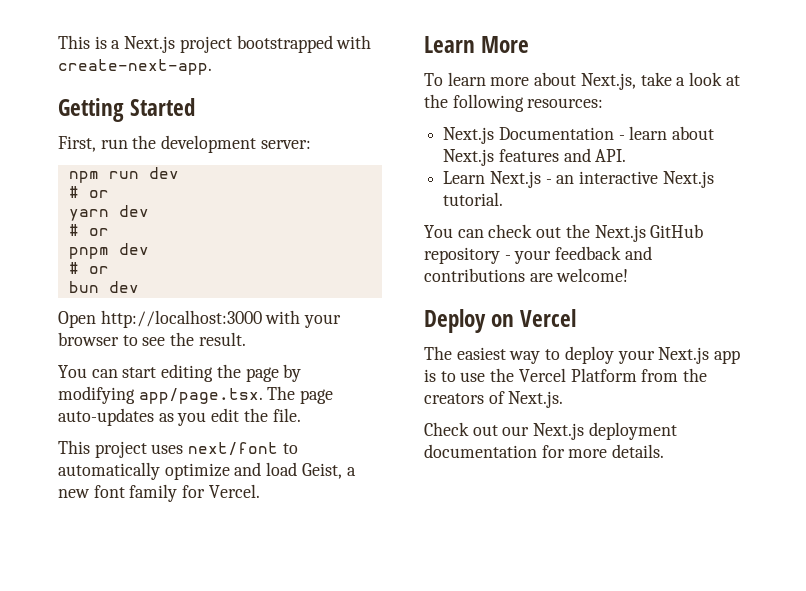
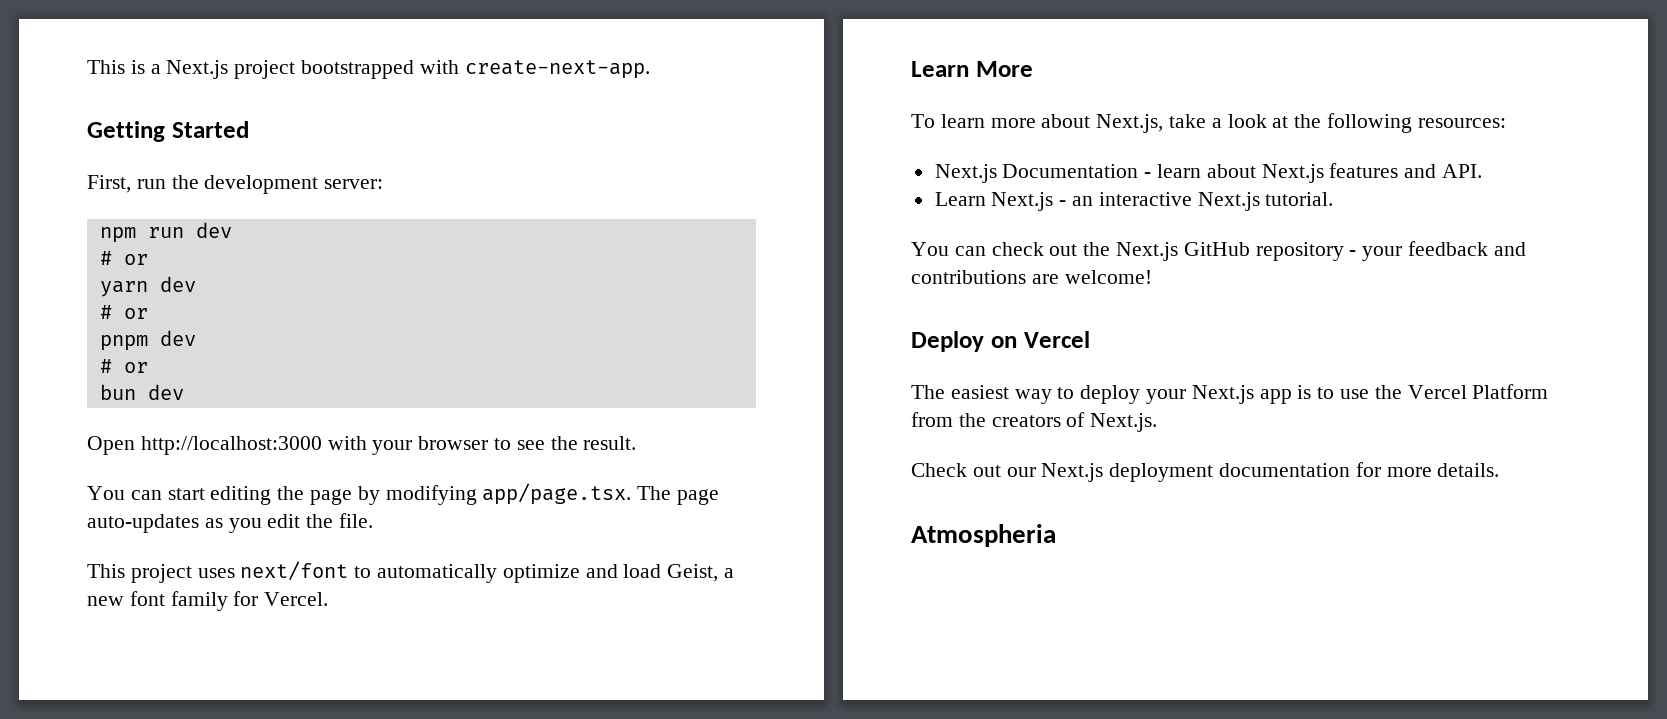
+ Atmospheria

